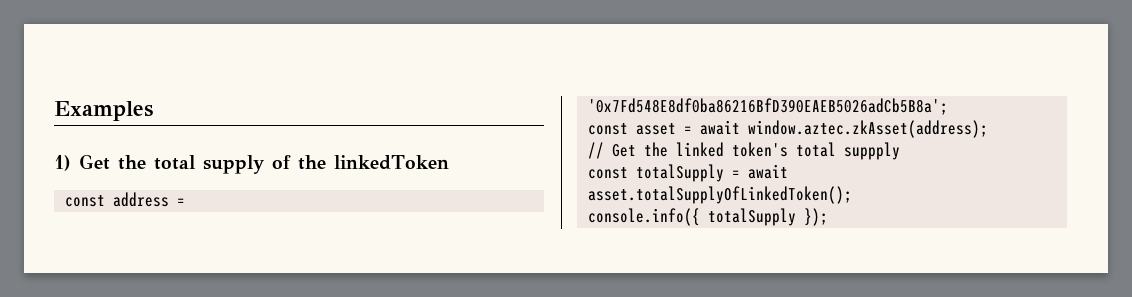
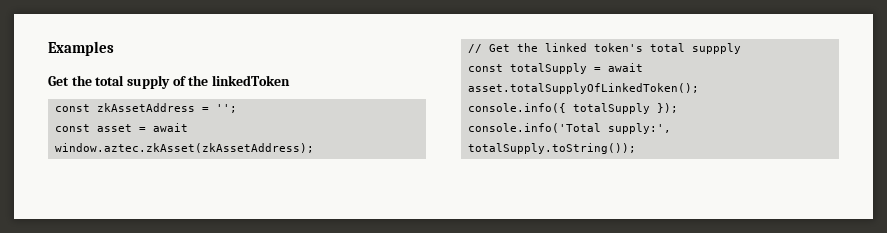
- 1) Get the total supply of the linkedToken
+ Get the total supply of the linkedToken
- const address = '0x7Fd548E8df0ba86216BfD390EAEB5026adCb5B8a';
+ const zkAssetAddress = '';
- const asset = await window.aztec.zkAsset(address);
+ const asset = await window.aztec.zkAsset(zkAssetAddress);
+ console.info('Total supply:', totalSupply.toString());

